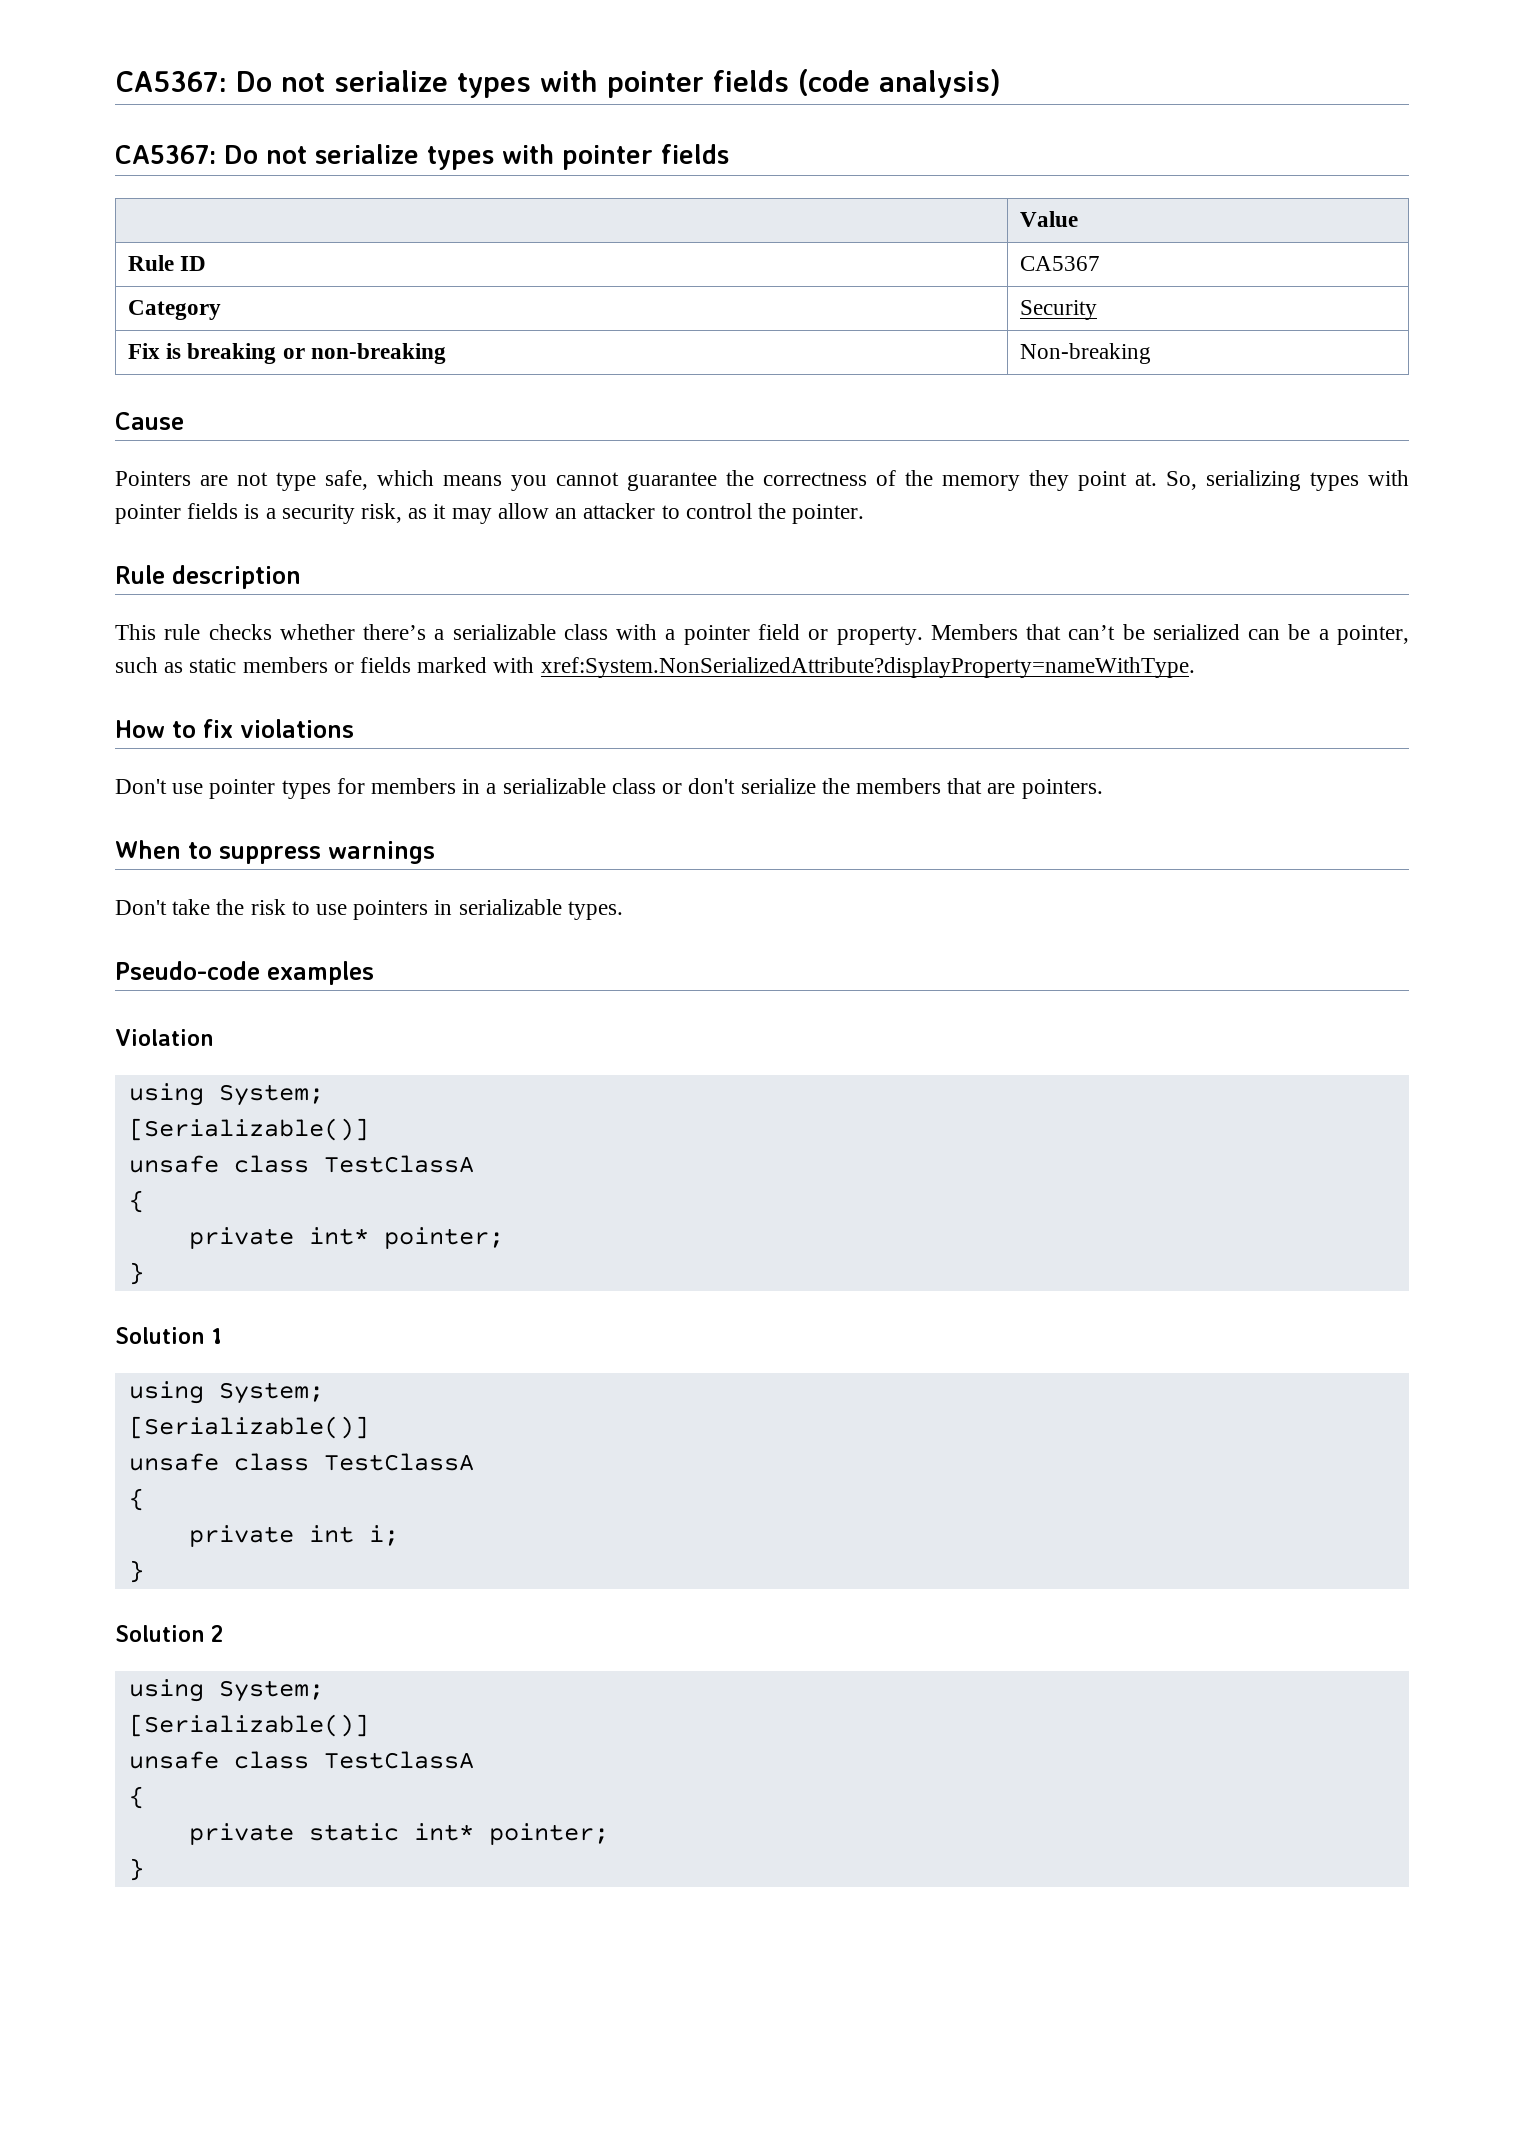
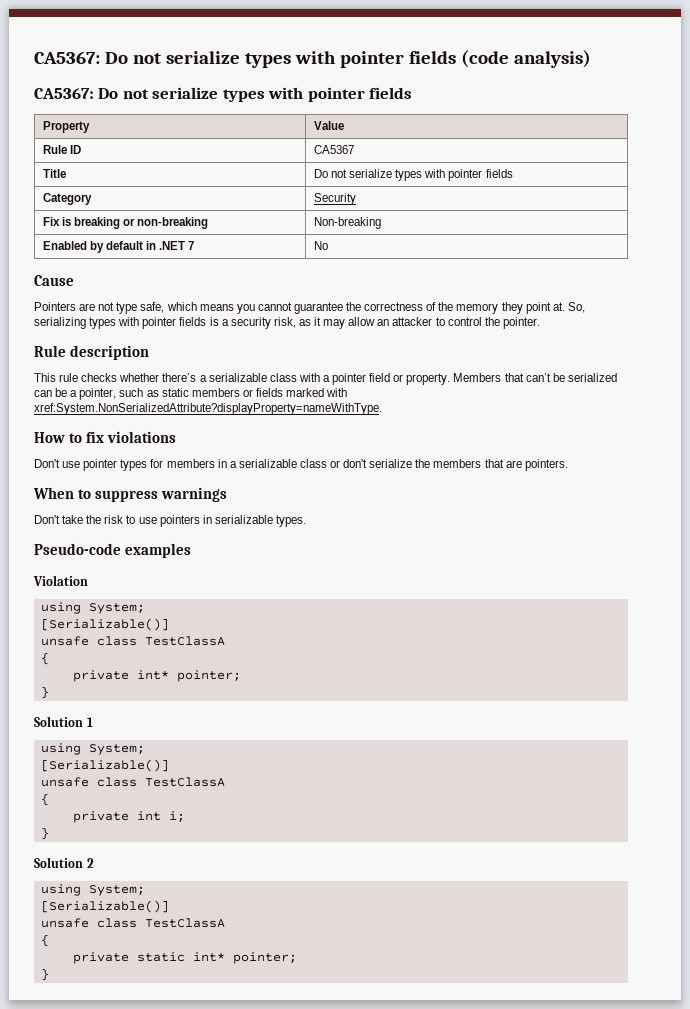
- | Value
+ Property | Value
+ Title | Do not serialize types with pointer fields
+ Enabled by default in .NET 7 | No

